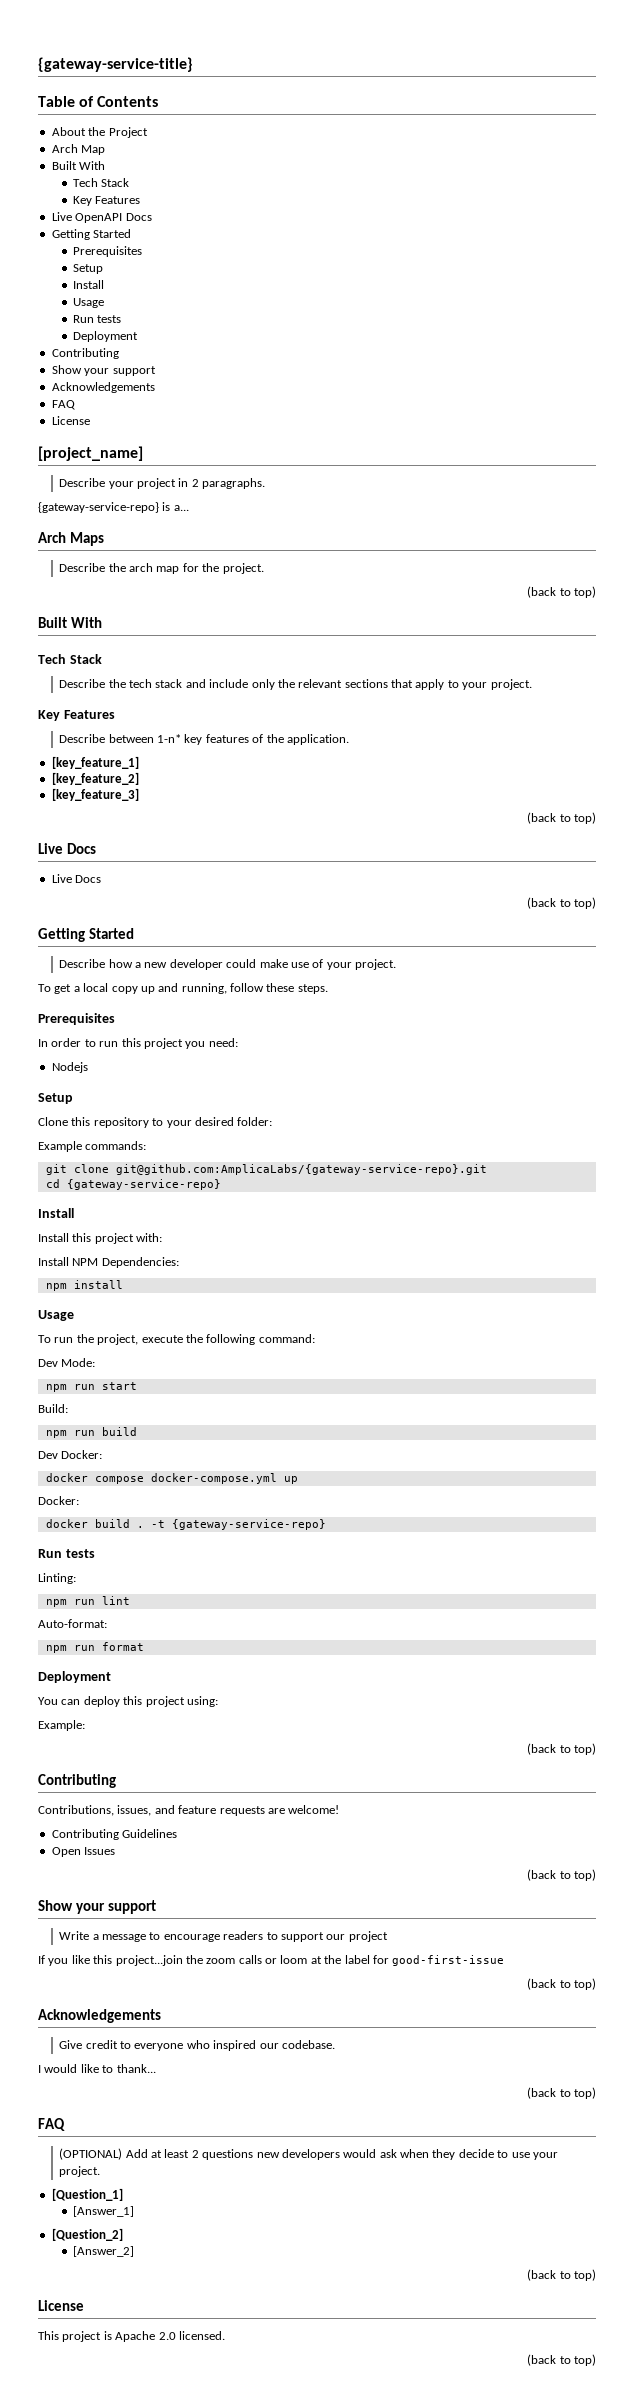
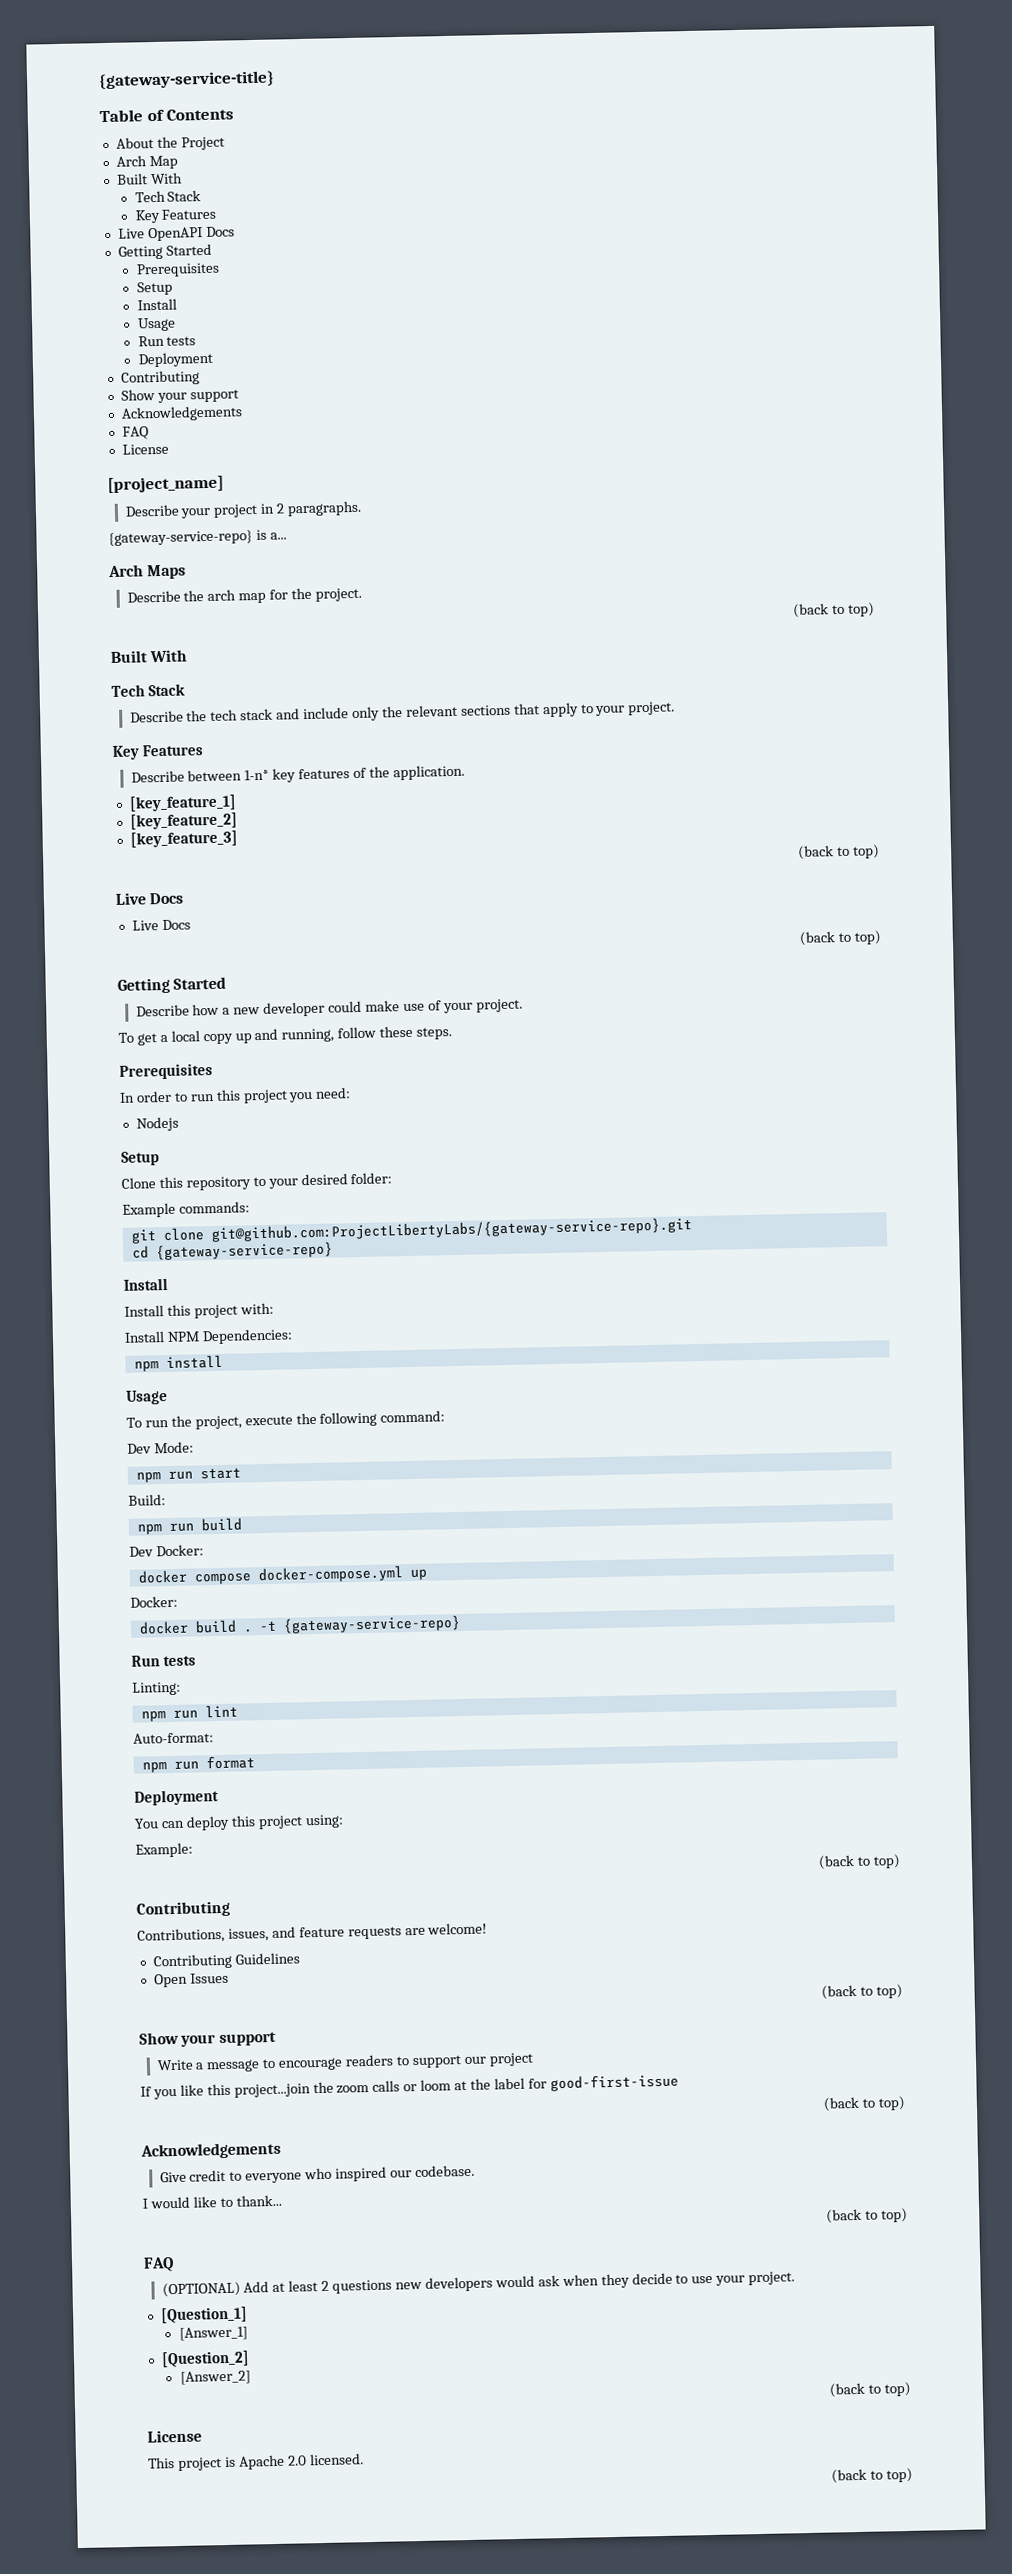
- git clone git@github.com:AmplicaLabs/{gateway-service-repo}.git
+ git clone git@github.com:ProjectLibertyLabs/{gateway-service-repo}.git

